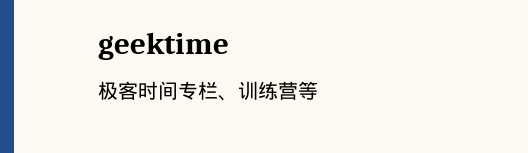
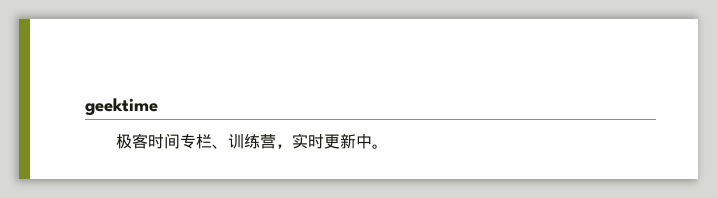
- 极客时间专栏、训练营等
+ 极客时间专栏、训练营，实时更新中。

